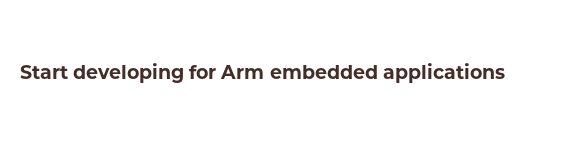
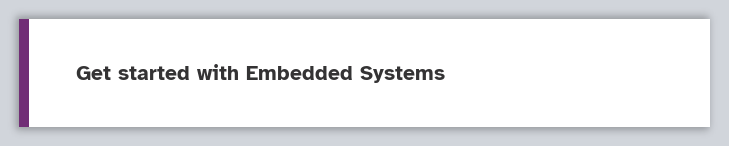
- Start developing for Arm embedded applications
+ Get started with Embedded Systems

